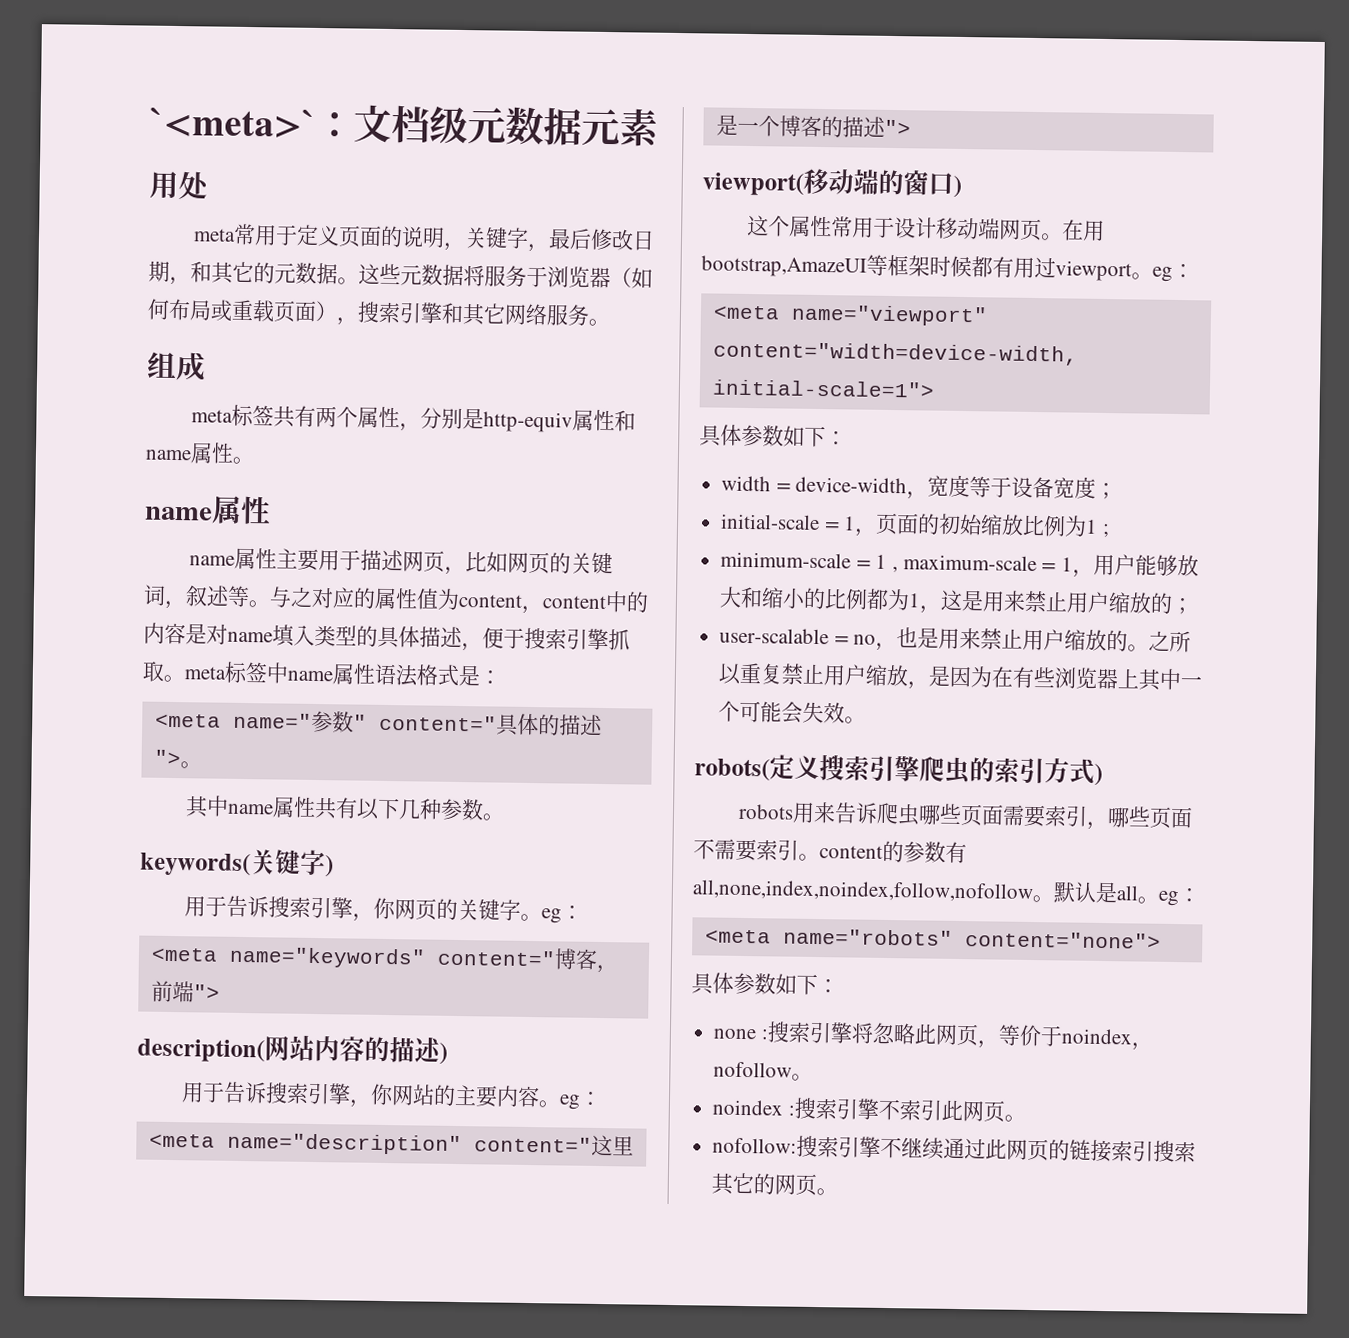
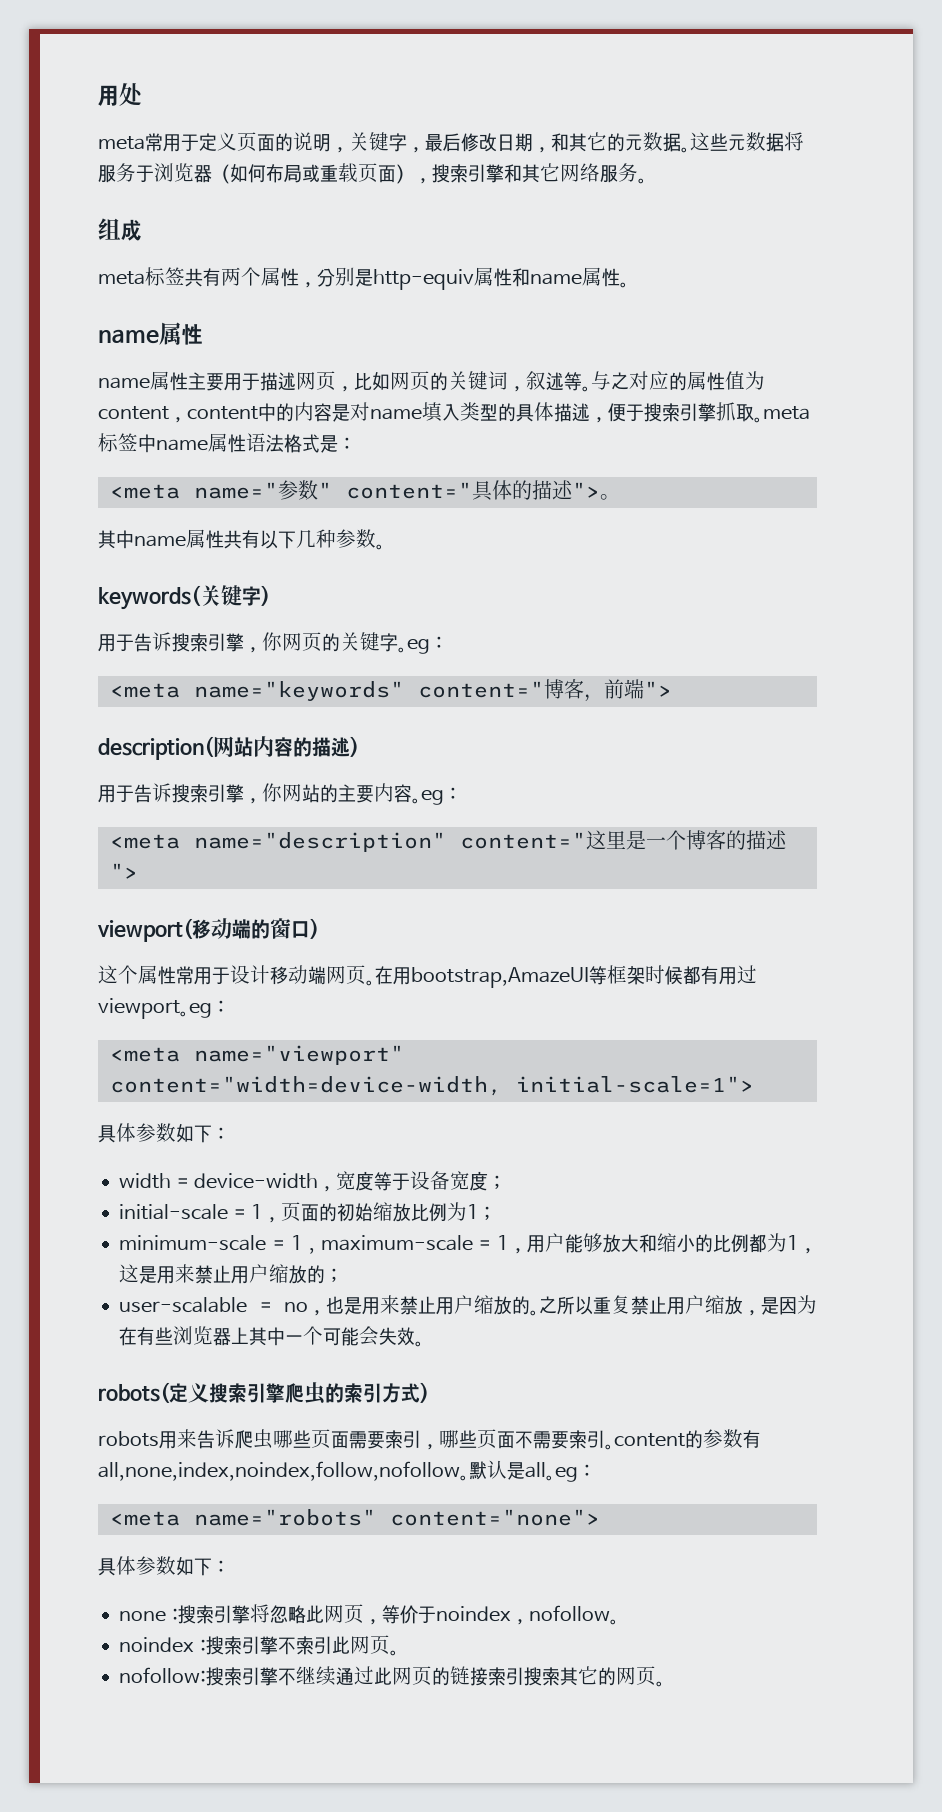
- `<meta>`：文档级元数据元素

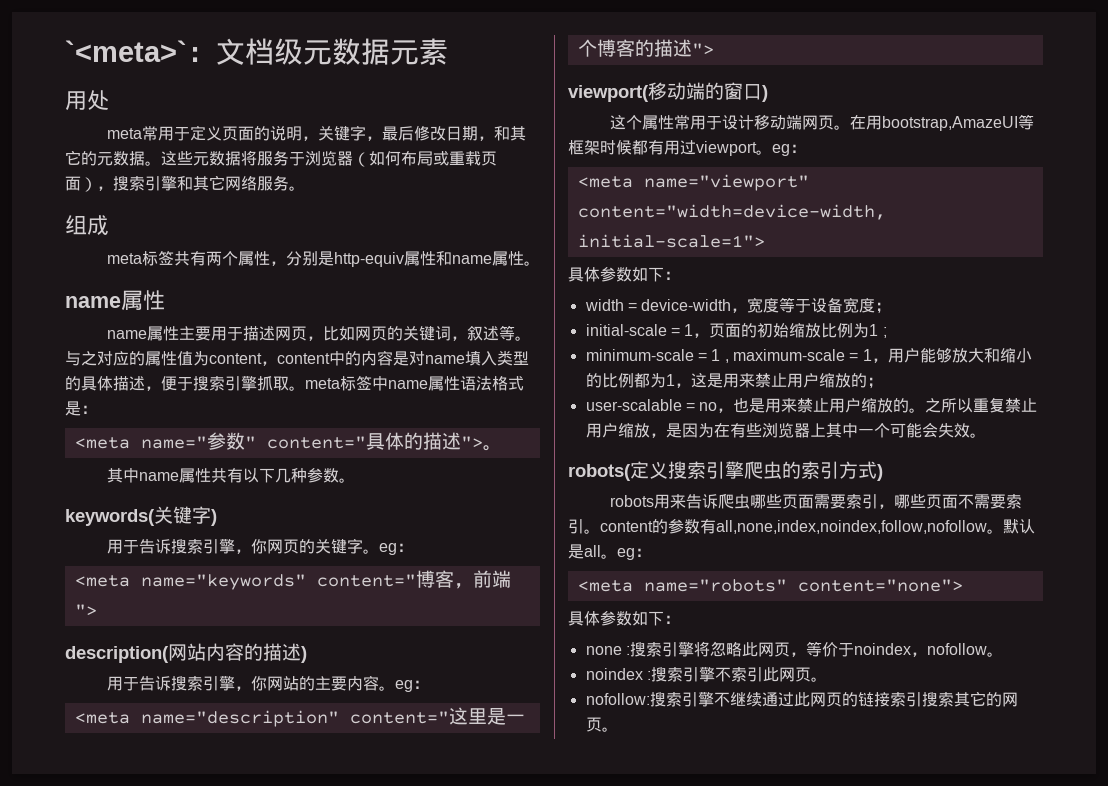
+ `<meta>`：文档级元数据元素

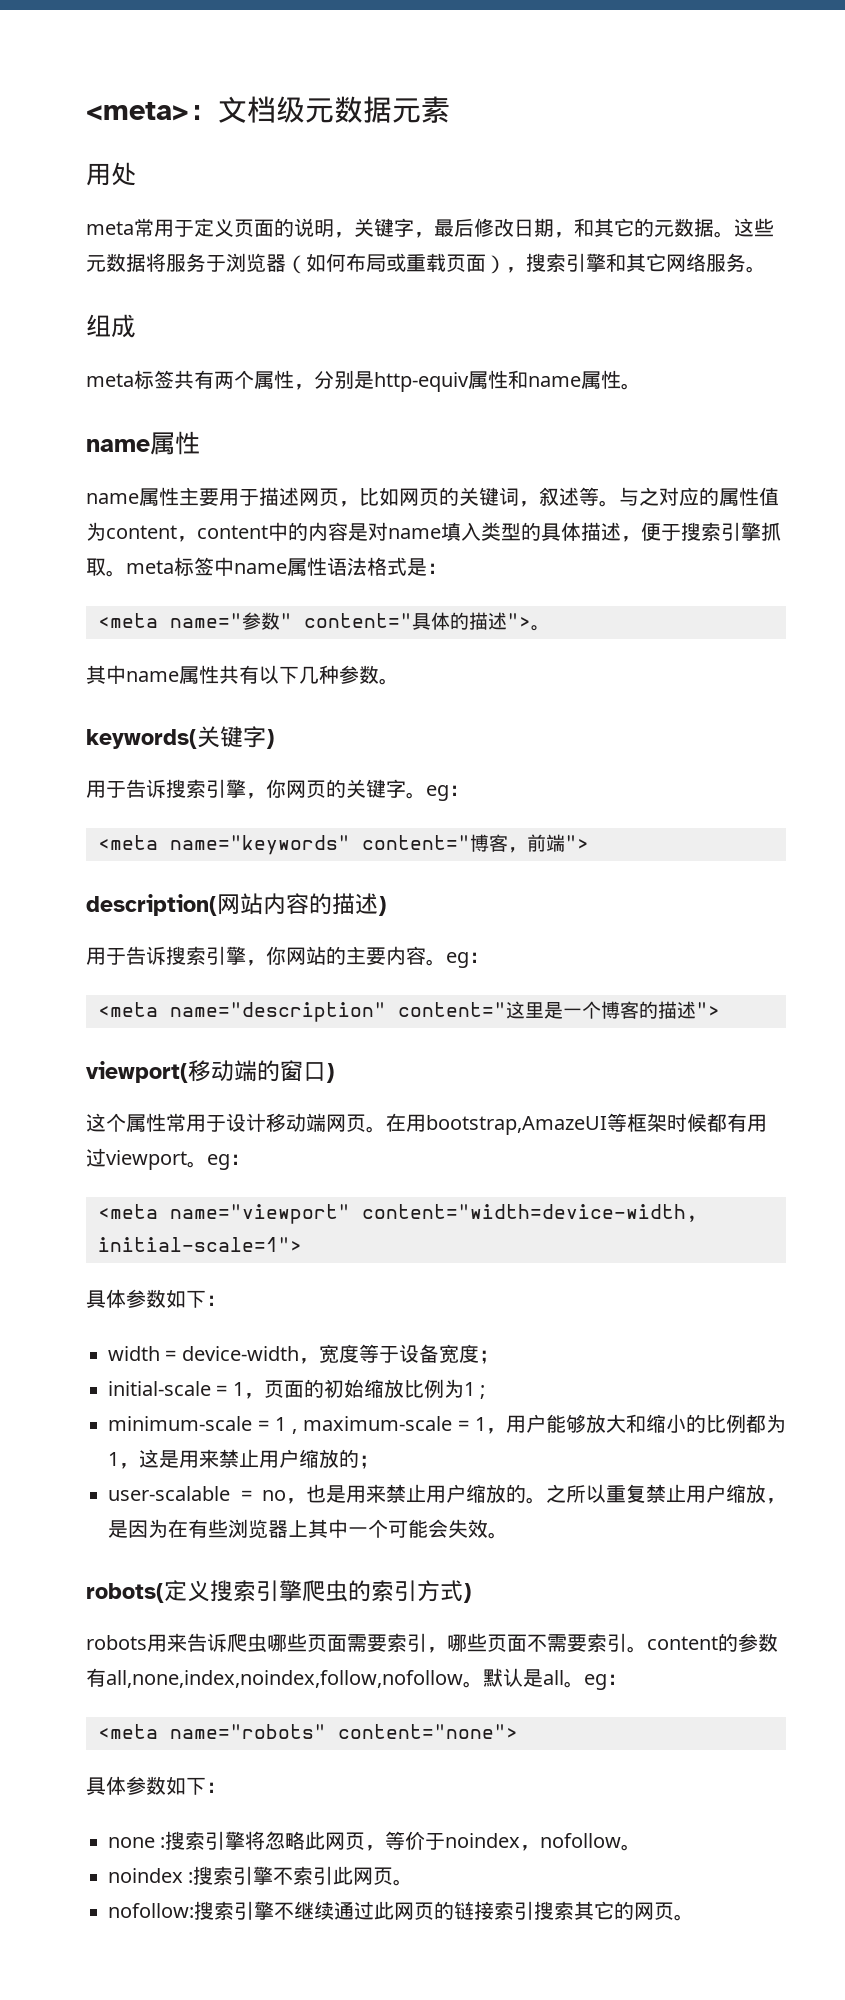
- `<meta>`：文档级元数据元素
+ <meta>：文档级元数据元素

